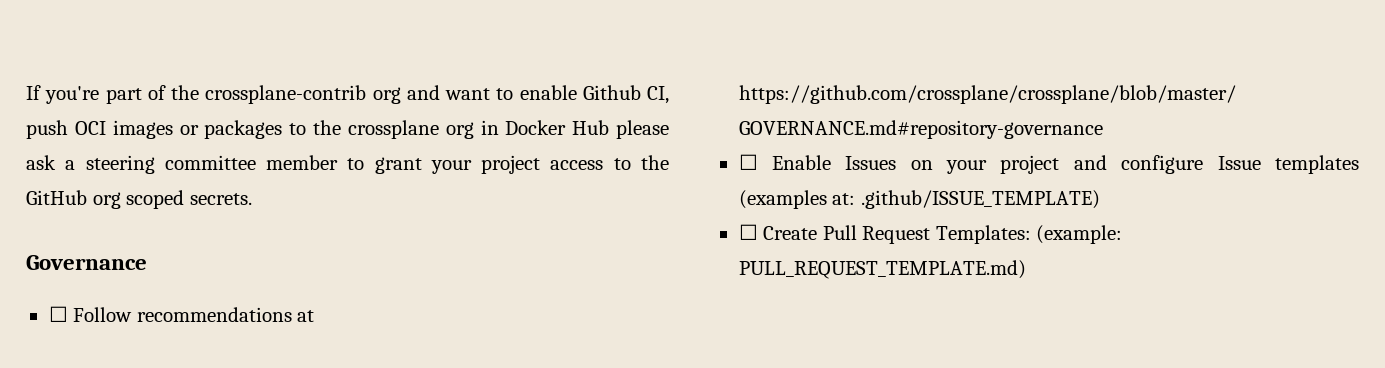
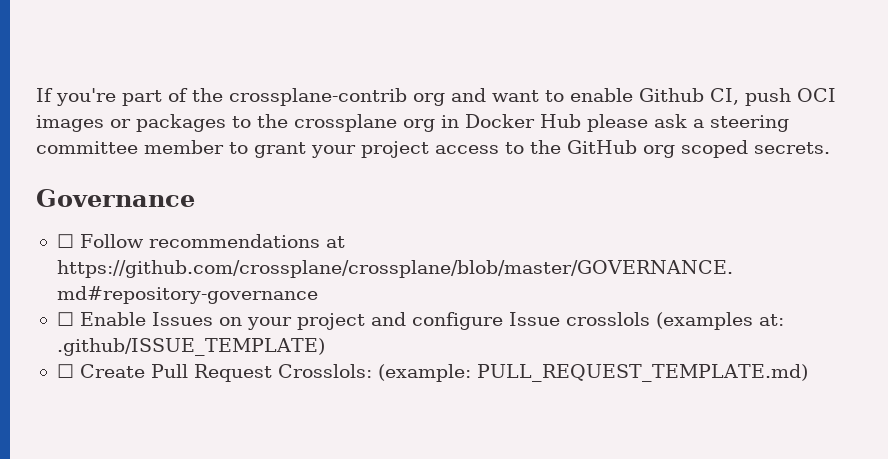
- ☐ Enable Issues on your project and configure Issue templates (examples at: .github/ISSUE_TEMPLATE)
+ ☐ Enable Issues on your project and configure Issue crosslols (examples at: .github/ISSUE_TEMPLATE)
- ☐ Create Pull Request Templates: (example: PULL_REQUEST_TEMPLATE.md)
+ ☐ Create Pull Request Crosslols: (example: PULL_REQUEST_TEMPLATE.md)

